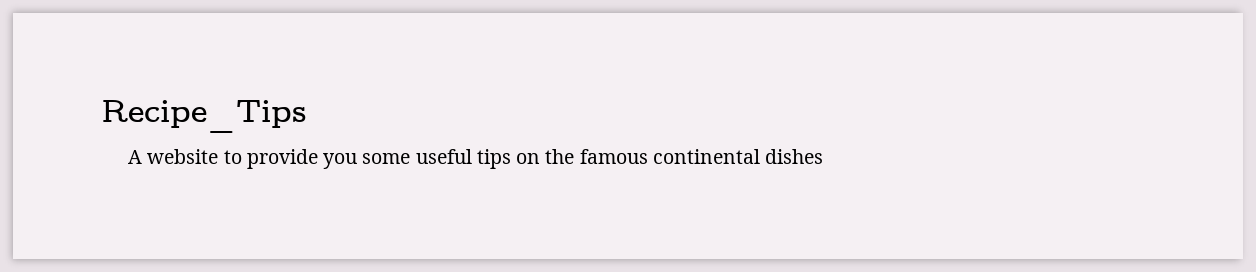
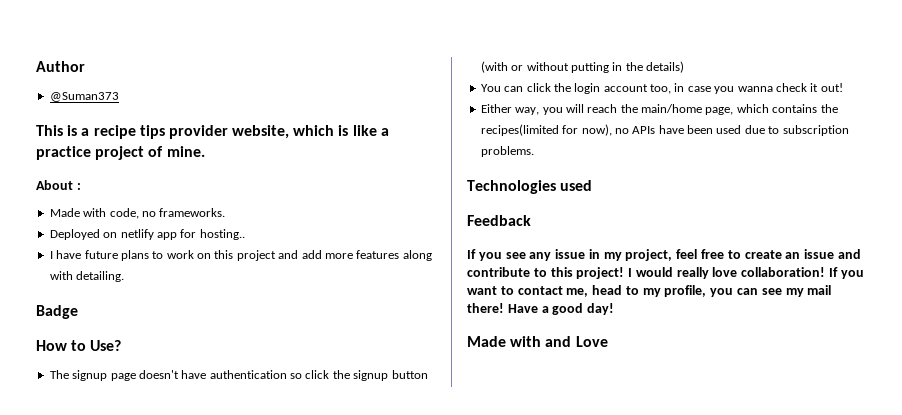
- Recipe_Tips
- A website to provide you some useful tips on the famous continental dishes
+ Author
+ @Suman373
+ This is a recipe tips provider website, which is like a practice project of mine.
+ About :
+ Made with code, no frameworks.
+ Deployed on netlify app for hosting..
+ I have future plans to work on this project and add more features along with detailing.
+ Badge
+ How to Use?
+ The signup page doesn't have authentication so click the signup button (with or without putting in the details)
+ You can click the login account too, in case you wanna check it out!
+ Either way, you will reach the main/home page, which contains the recipes(limited for now), no APIs have been used due to subscription problems.
+ Technologies used
+ Feedback
+ If you see any issue in my project, feel free to create an issue and contribute to this project! I would really love collaboration! If you want to contact me, head to my profile, you can see my mail there! Have a good day!
+ Made with and Love

